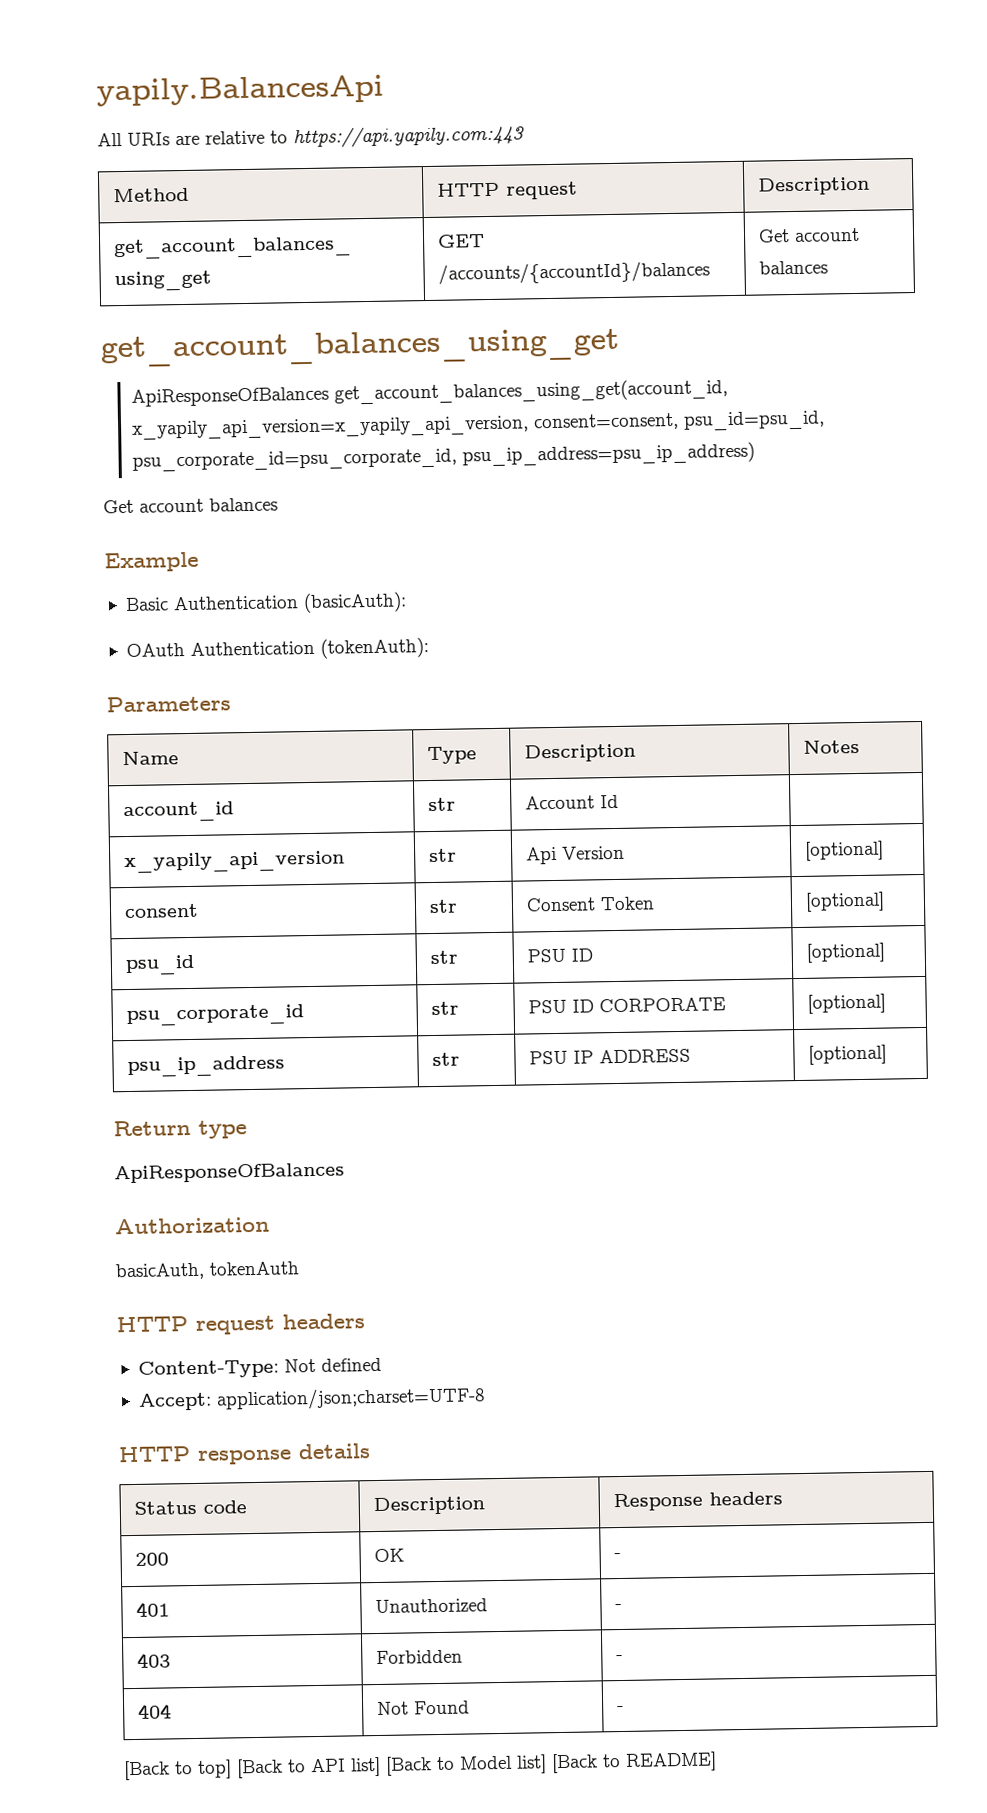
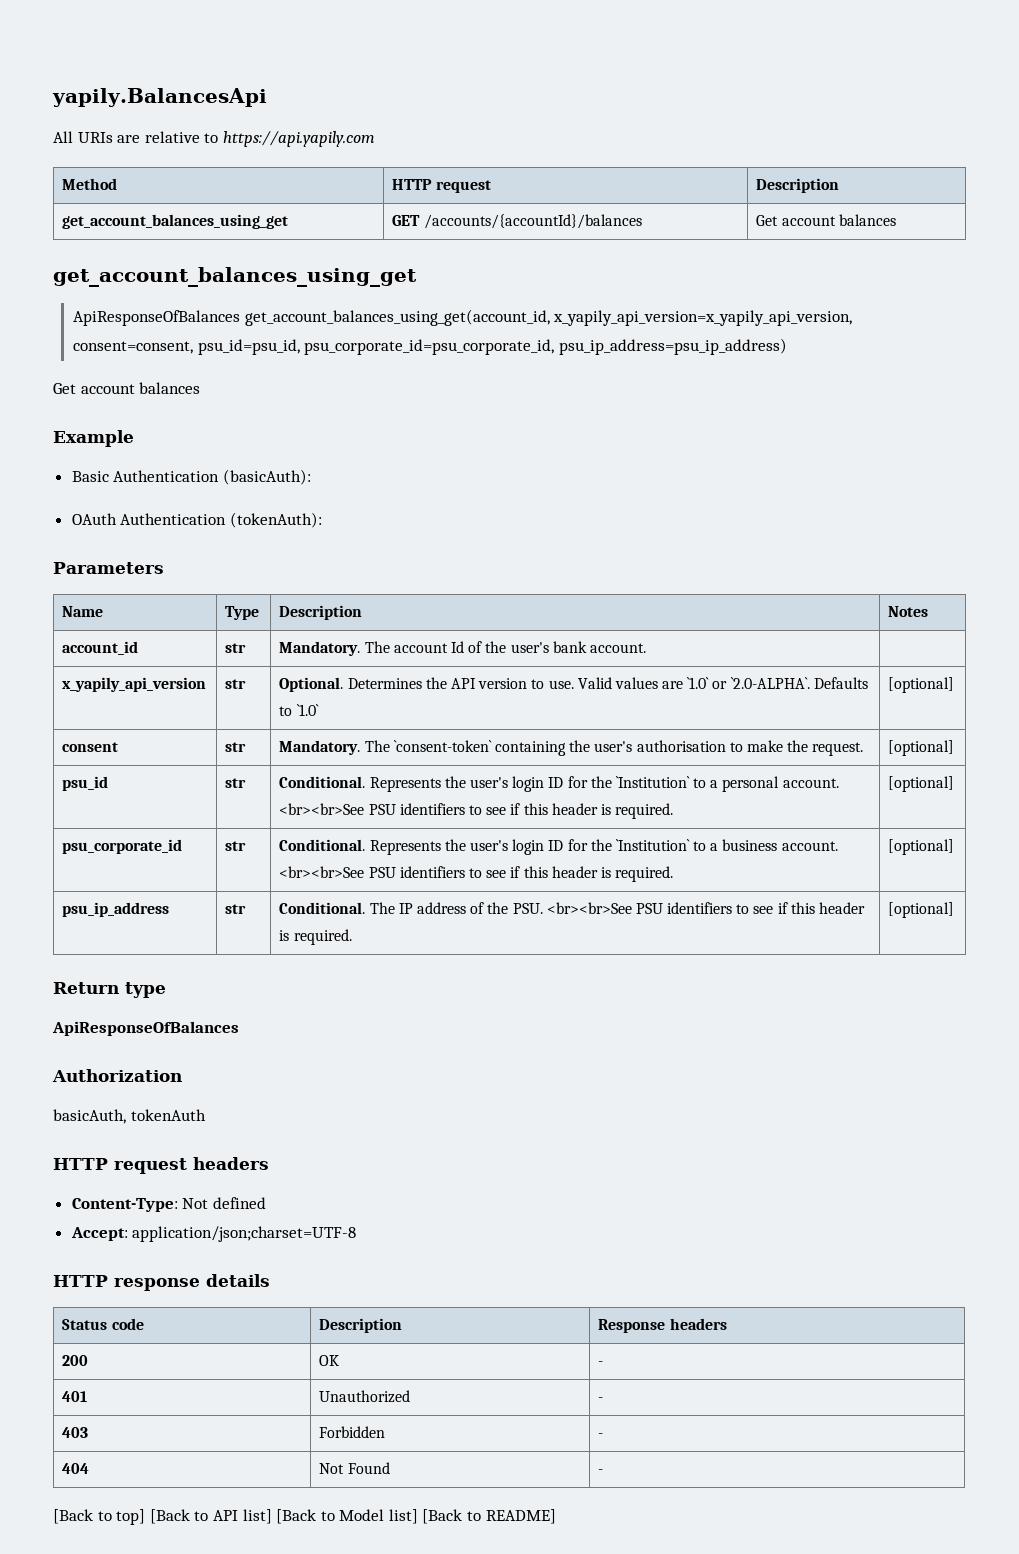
- All URIs are relative to https://api.yapily.com:443
+ All URIs are relative to https://api.yapily.com
- account_id | str | Account Id |
- x_yapily_api_version | str | Api Version | [optional]
- consent | str | Consent Token | [optional]
- psu_id | str | PSU ID | [optional]
- psu_corporate_id | str | PSU ID CORPORATE | [optional]
- psu_ip_address | str | PSU IP ADDRESS | [optional]
+ account_id | str | Mandatory. The account Id of the user's bank account. |
+ x_yapily_api_version | str | Optional. Determines the API version to use. Valid values are `1.0` or `2.0-ALPHA`. Defaults to `1.0` | [optional]
+ consent | str | Mandatory. The `consent-token` containing the user's authorisation to make the request. | [optional]
+ psu_id | str | Conditional. Represents the user's login ID for the `Institution` to a personal account. <br><br>See PSU identifiers to see if this header is required. | [optional]
+ psu_corporate_id | str | Conditional. Represents the user's login ID for the `Institution` to a business account. <br><br>See PSU identifiers to see if this header is required. | [optional]
+ psu_ip_address | str | Conditional. The IP address of the PSU. <br><br>See PSU identifiers to see if this header is required. | [optional]

